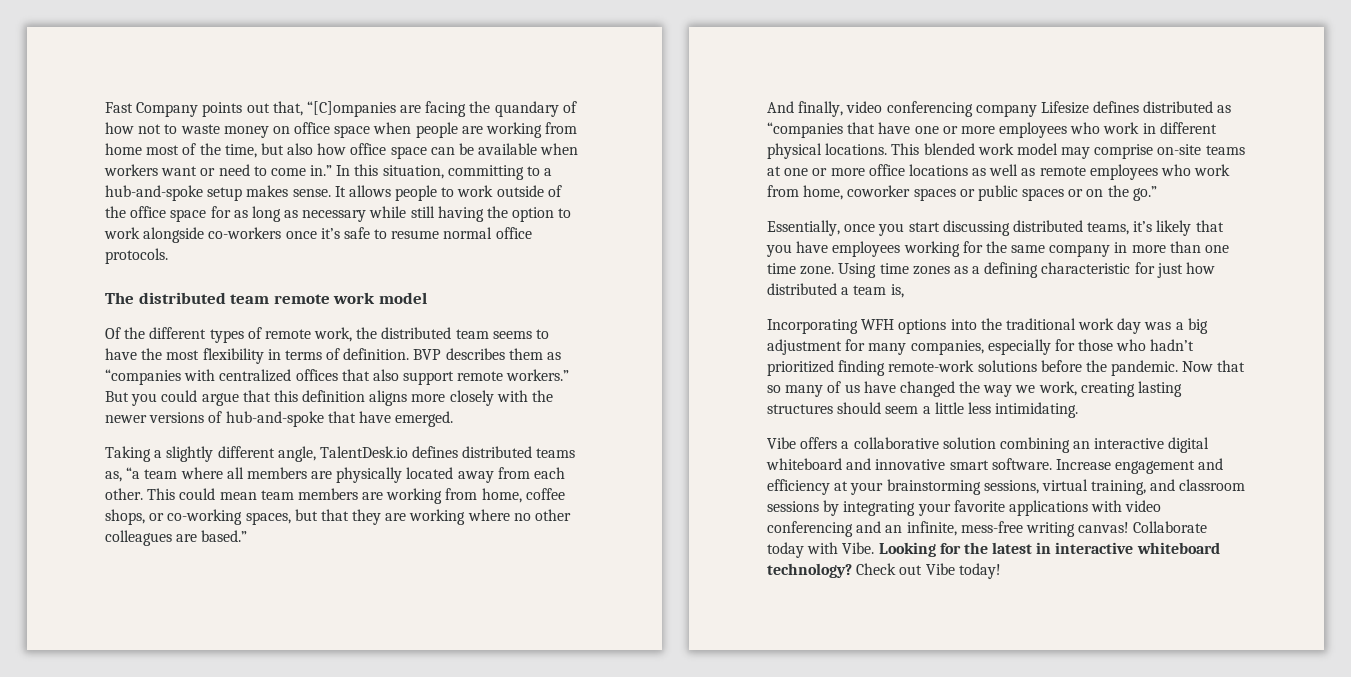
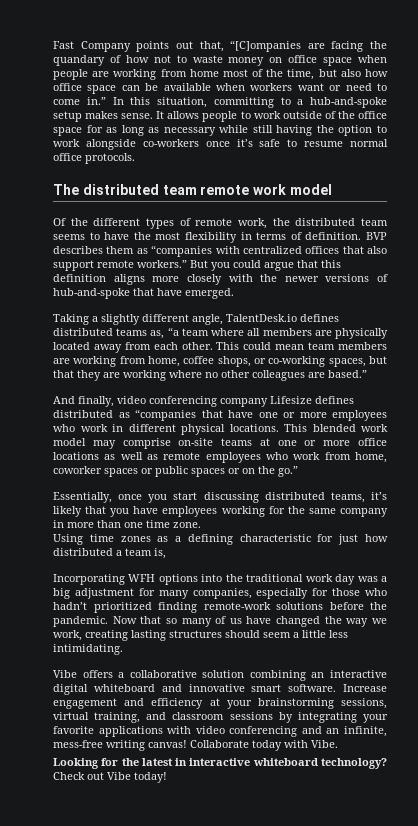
- Essentially, once you start discussing distributed teams, it’s likely that you have employees working for the same company in more than one time zone. Using time zones as a defining characteristic for just how distributed a team is,
+ Essentially, once you start discussing distributed teams, it’s likely that you have employees working for the same company in more than one time zone.
+ Using time zones as a defining characteristic for just how distributed a team is,
- Collaborate today with Vibe. Looking for the latest in interactive whiteboard technology?
+ Collaborate today with Vibe.
+ Looking for the latest in interactive whiteboard technology?

